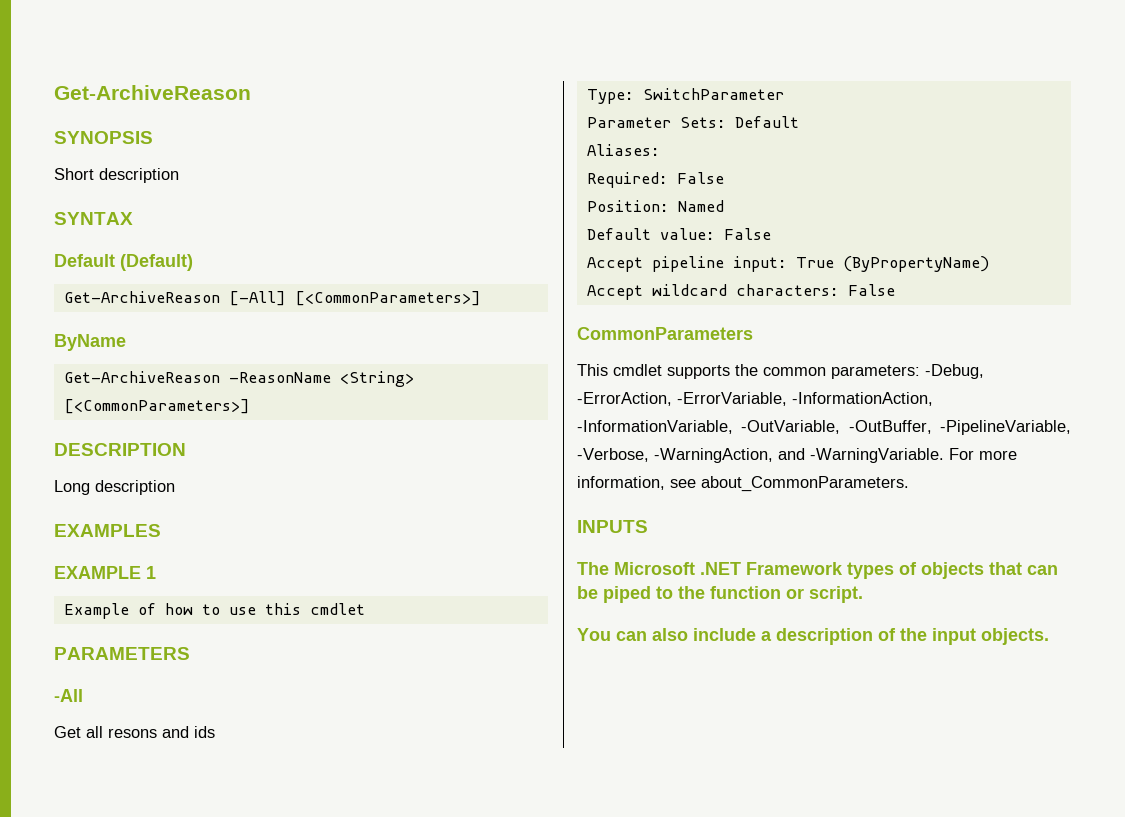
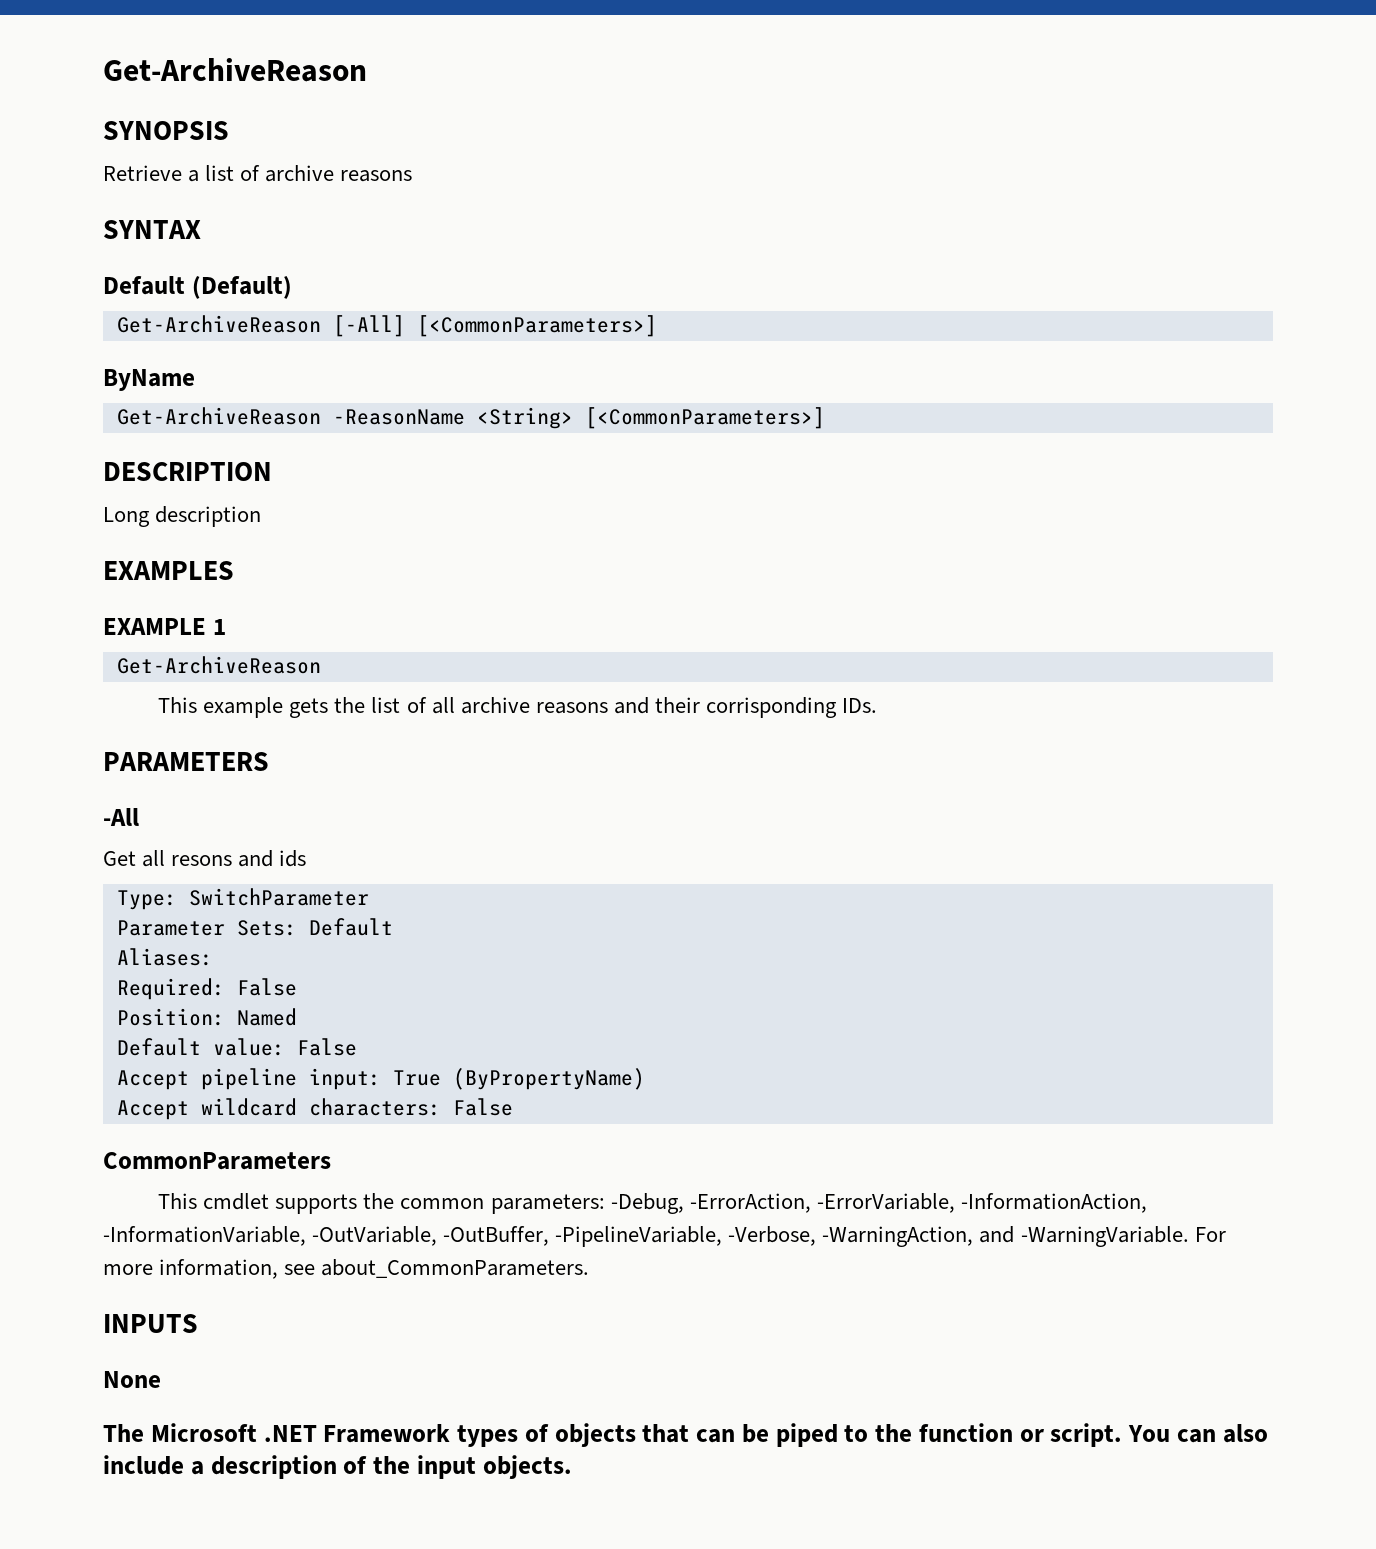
- Short description
+ Retrieve a list of archive reasons
  EXAMPLE 1
- Example of how to use this cmdlet
+ Get-ArchiveReason
+ This example gets the list of all archive reasons and their corrisponding IDs.
+ None
- The Microsoft .NET Framework types of objects that can be piped to the function or script.
- You can also include a description of the input objects.
+ The Microsoft .NET Framework types of objects that can be piped to the function or script. You can also include a description of the input objects.

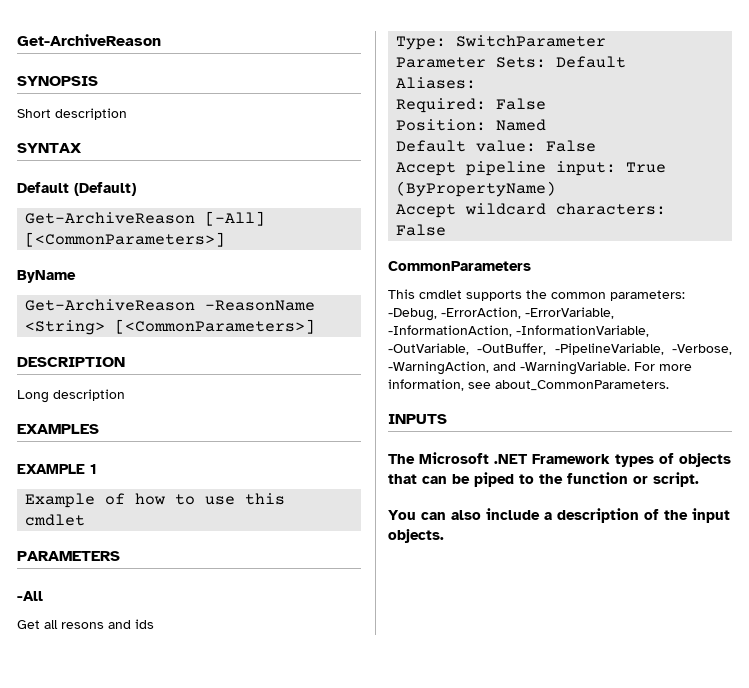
- Retrieve a list of archive reasons
+ Short description
  EXAMPLE 1
- Get-ArchiveReason
- This example gets the list of all archive reasons and their corrisponding IDs.
+ Example of how to use this cmdlet
- None
- The Microsoft .NET Framework types of objects that can be piped to the function or script. You can also include a description of the input objects.
+ The Microsoft .NET Framework types of objects that can be piped to the function or script.
+ You can also include a description of the input objects.

